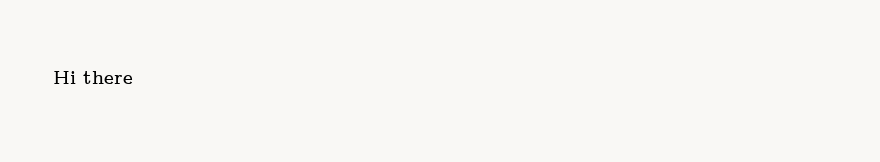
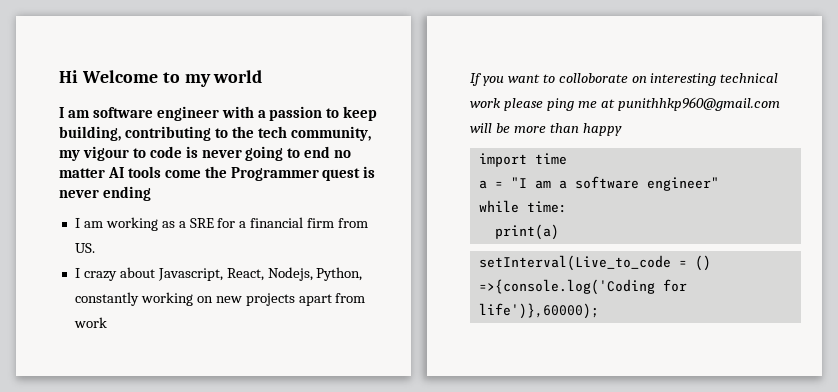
- Hi there
+ Hi Welcome to my world
+ I am software engineer with a passion to keep building, contributing to the tech community, my vigour to code is never going to end no matter AI tools come the Programmer quest is never ending
+ I am working as a SRE for a financial firm from US.
+ I crazy about Javascript, React, Nodejs, Python, constantly working on new projects apart from work
+ If you want to colloborate on interesting technical work please ping me at punithhkp960@gmail.com will be more than happy
+ import time
+ a = "I am a software engineer"
+ while time:
+ print(a)
+ setInterval(Live_to_code = () =>{console.log('Coding for life')},60000);

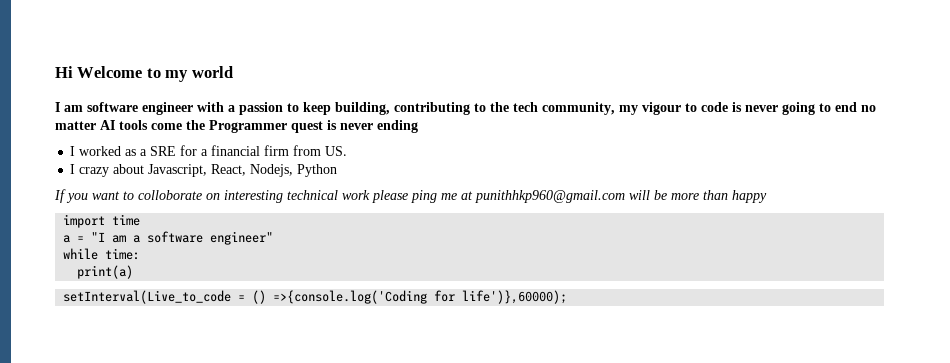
- I am working as a SRE for a financial firm from US.
+ I worked as a SRE for a financial firm from US.
- I crazy about Javascript, React, Nodejs, Python, constantly working on new projects apart from work
+ I crazy about Javascript, React, Nodejs, Python

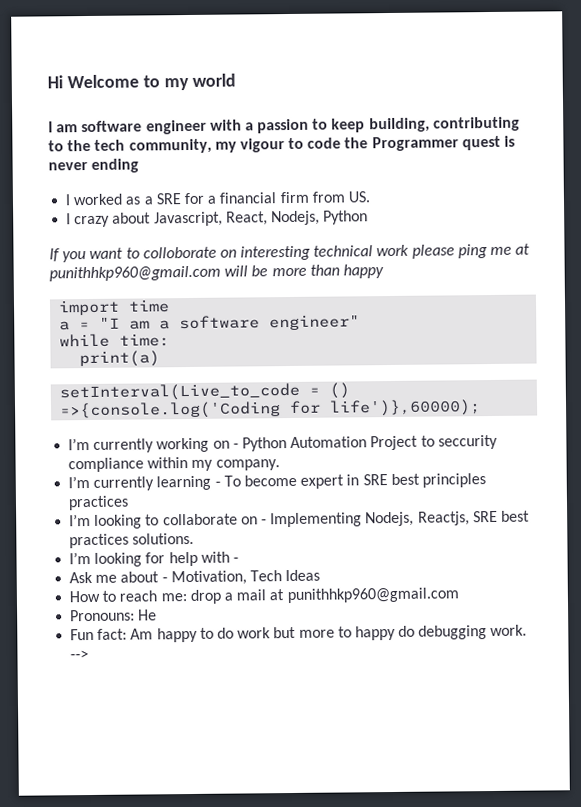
- I am software engineer with a passion to keep building, contributing to the tech community, my vigour to code is never going to end no matter AI tools come the Programmer quest is never ending
+ I am software engineer with a passion to keep building, contributing to the tech community, my vigour to code the Programmer quest is never ending
+ I’m currently working on - Python Automation Project to seccurity compliance within my company.
+ I’m currently learning - To become expert in SRE best principles practices
+ I’m looking to collaborate on - Implementing Nodejs, Reactjs, SRE best practices solutions.
+ I’m looking for help with -
+ Ask me about - Motivation, Tech Ideas
+ How to reach me: drop a mail at punithhkp960@gmail.com
+ Pronouns: He
+ Fun fact: Am happy to do work but more to happy do debugging work. -->

